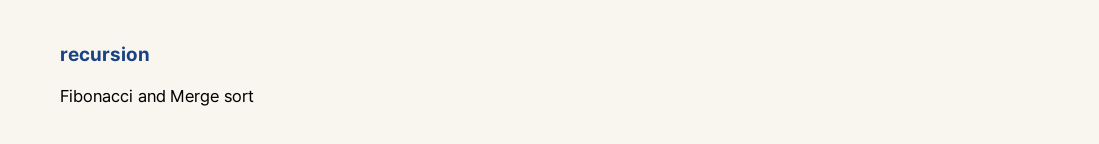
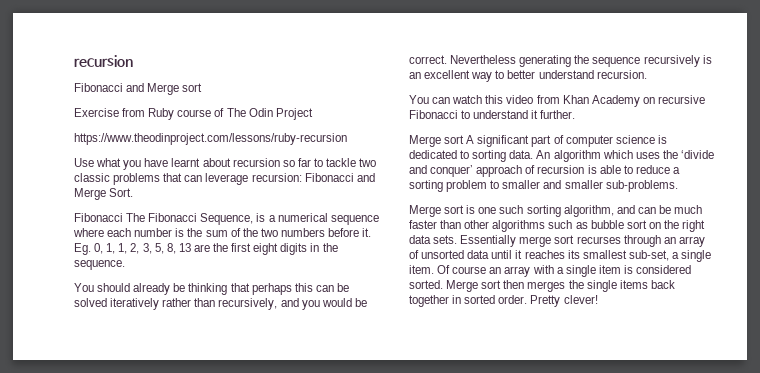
+ Exercise from Ruby course of The Odin Project
+ https://www.theodinproject.com/lessons/ruby-recursion
+ Use what you have learnt about recursion so far to tackle two classic problems that can leverage recursion: Fibonacci and Merge Sort.
+ Fibonacci The Fibonacci Sequence, is a numerical sequence where each number is the sum of the two numbers before it. Eg. 0, 1, 1, 2, 3, 5, 8, 13 are the first eight digits in the sequence.
+ You should already be thinking that perhaps this can be solved iteratively rather than recursively, and you would be correct. Nevertheless generating the sequence recursively is an excellent way to better understand recursion.
+ You can watch this video from Khan Academy on recursive Fibonacci to understand it further.
+ Merge sort A significant part of computer science is dedicated to sorting data. An algorithm which uses the ‘divide and conquer’ approach of recursion is able to reduce a sorting problem to smaller and smaller sub-problems.
+ Merge sort is one such sorting algorithm, and can be much faster than other algorithms such as bubble sort on the right data sets. Essentially merge sort recurses through an array of unsorted data until it reaches its smallest sub-set, a single item. Of course an array with a single item is considered sorted. Merge sort then merges the single items back together in sorted order. Pretty clever!

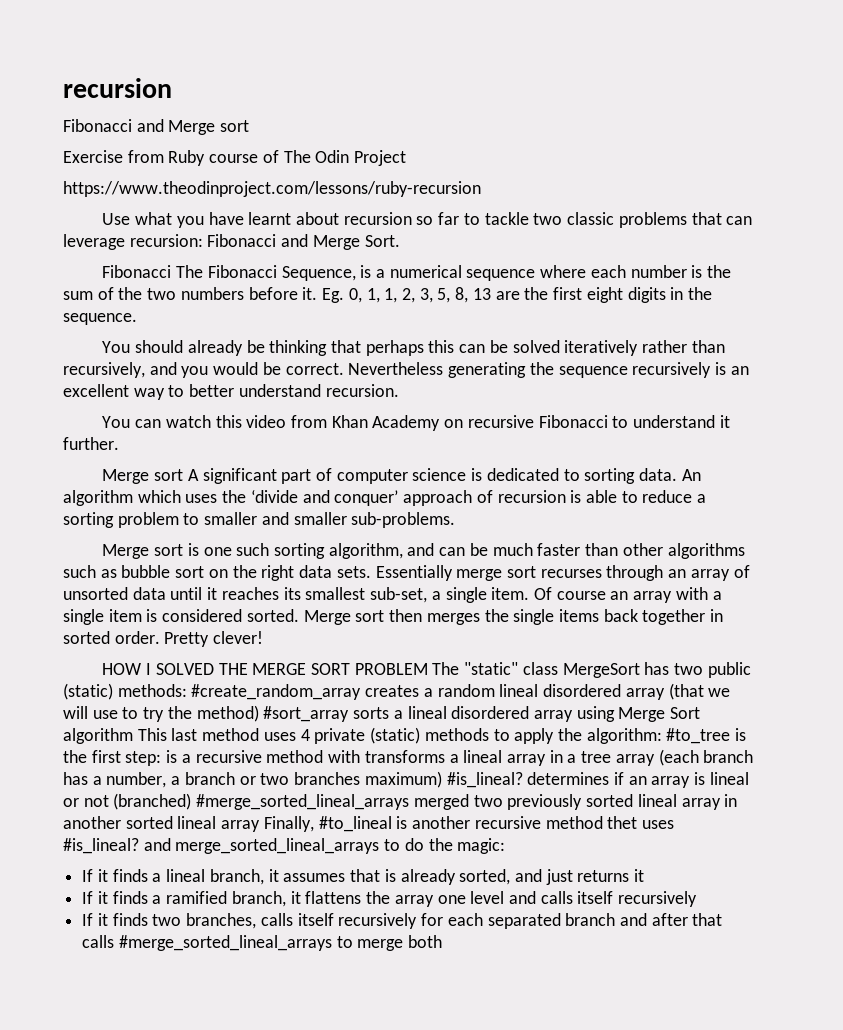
+ HOW I SOLVED THE MERGE SORT PROBLEM The "static" class MergeSort has two public (static) methods: #create_random_array creates a random lineal disordered array (that we will use to try the method) #sort_array sorts a lineal disordered array using Merge Sort algorithm This last method uses 4 private (static) methods to apply the algorithm: #to_tree is the first step: is a recursive method with transforms a lineal array in a tree array (each branch has a number, a branch or two branches maximum) #is_lineal? determines if an array is lineal or not (branched) #merge_sorted_lineal_arrays merged two previously sorted lineal array in another sorted lineal array Finally, #to_lineal is another recursive method thet uses #is_lineal? and merge_sorted_lineal_arrays to do the magic:
+ If it finds a lineal branch, it assumes that is already sorted, and just returns it
+ If it finds a ramified branch, it flattens the array one level and calls itself recursively
+ If it finds two branches, calls itself recursively for each separated branch and after that calls #merge_sorted_lineal_arrays to merge both

